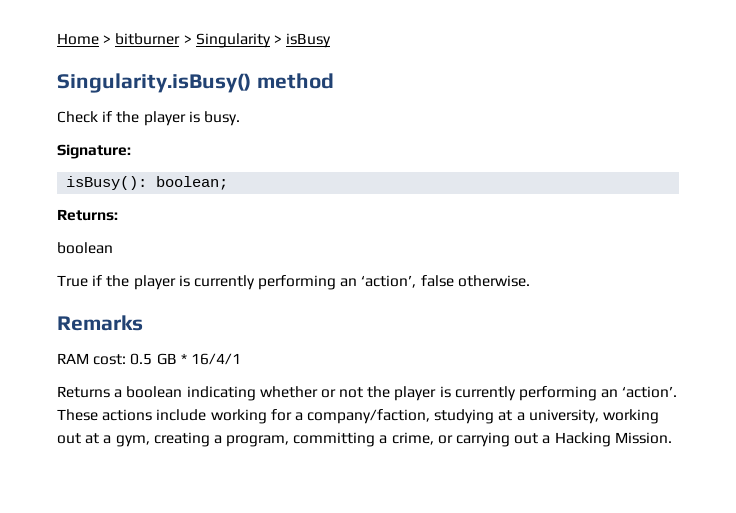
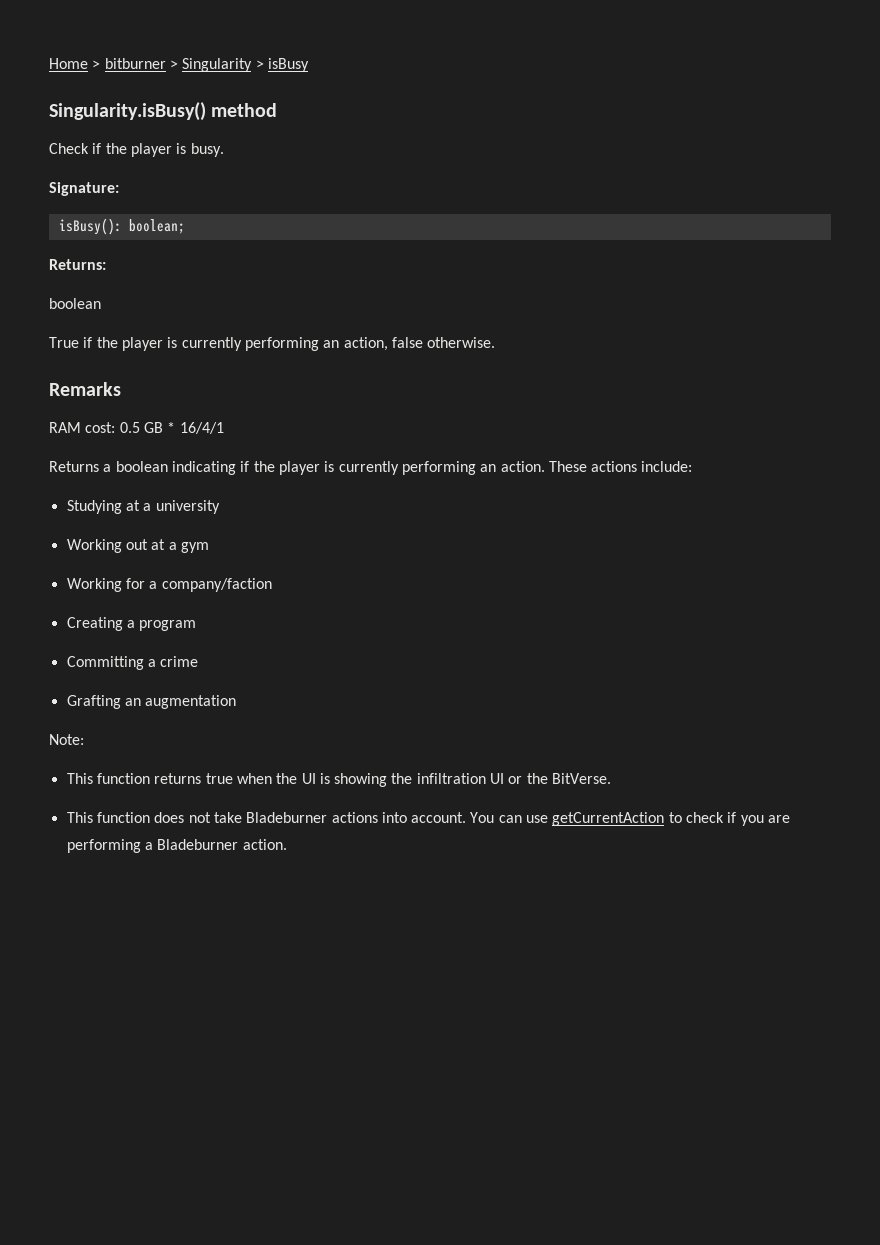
- True if the player is currently performing an ‘action’, false otherwise.
+ True if the player is currently performing an action, false otherwise.
- Returns a boolean indicating whether or not the player is currently performing an ‘action’.
+ Returns a boolean indicating if the player is currently performing an action.
- These actions include working for a company/faction, studying at a university, working out at a gym, creating a program, committing a crime, or carrying out a Hacking Mission.
+ These actions include:
+ Studying at a university
+ Working out at a gym
+ Working for a company/faction
+ Creating a program
+ Committing a crime
+ Grafting an augmentation
+ Note:
+ This function returns true when the UI is showing the infiltration UI or the BitVerse.
+ This function does not take Bladeburner actions into account. You can use getCurrentAction to check if you are performing a Bladeburner action.

